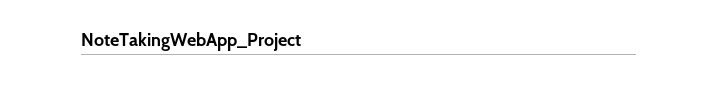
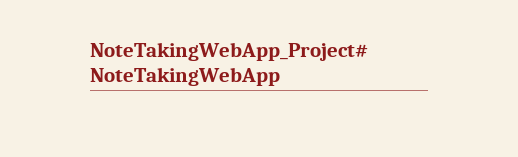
- NoteTakingWebApp_Project
+ NoteTakingWebApp_Project# NoteTakingWebApp

